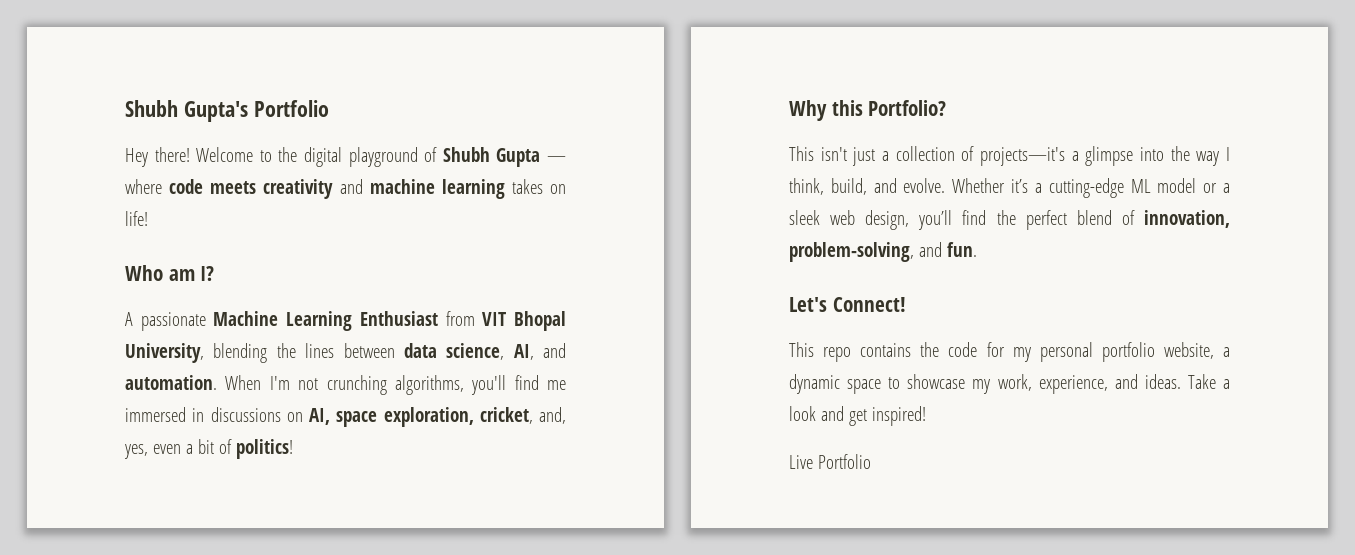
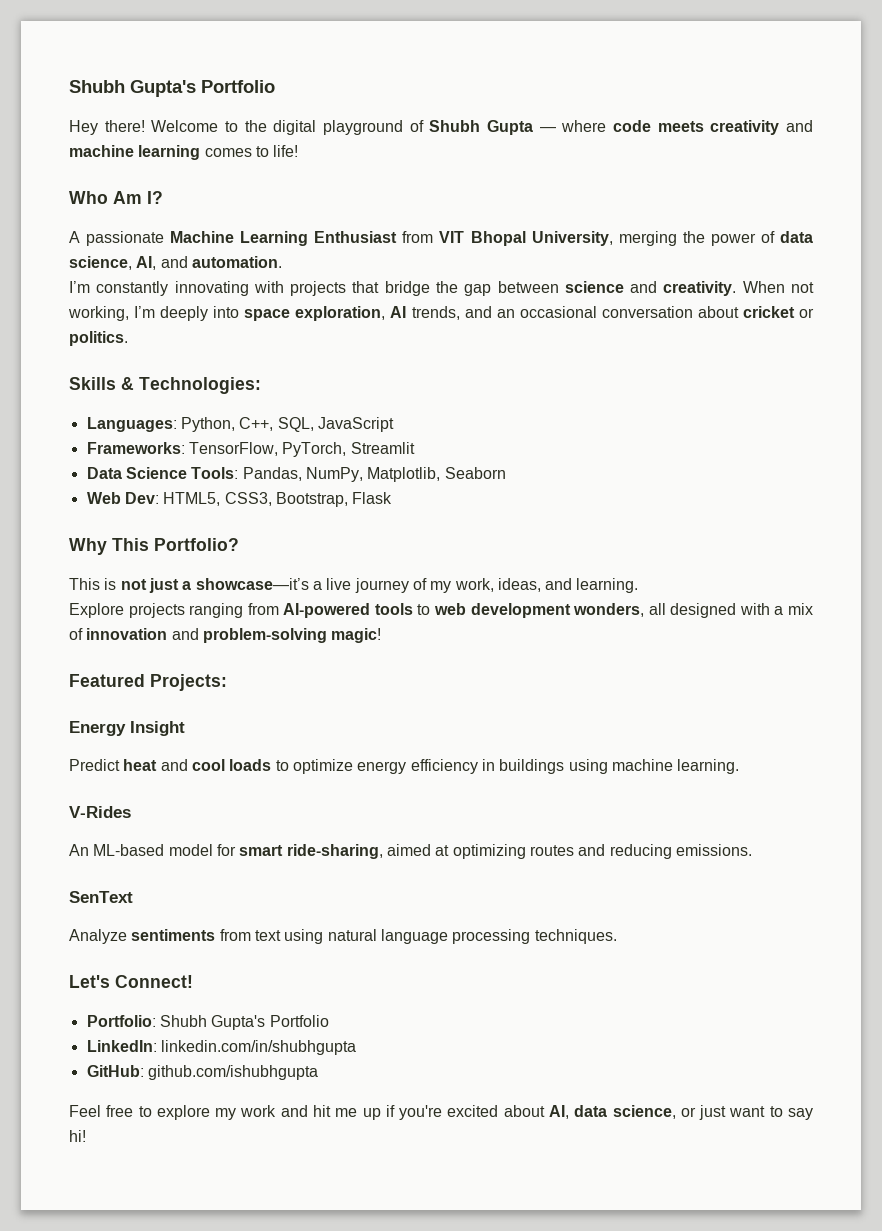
- Welcome to the digital playground of Shubh Gupta — where code meets creativity and machine learning takes on life!
+ Welcome to the digital playground of Shubh Gupta — where code meets creativity and machine learning comes to life!
- Who am I?
+ Who Am I?
- A passionate Machine Learning Enthusiast from VIT Bhopal University, blending the lines between data science, AI, and automation. When I'm not crunching algorithms, you'll find me immersed in discussions on AI, space exploration, cricket, and, yes, even a bit of politics!
+ A passionate Machine Learning Enthusiast from VIT Bhopal University, merging the power of data science, AI, and automation.
+ I’m constantly innovating with projects that bridge the gap between science and creativity. When not working, I’m deeply into space exploration, AI trends, and an occasional conversation about cricket or politics.
+ Skills & Technologies:
+ Languages: Python, C++, SQL, JavaScript
+ Frameworks: TensorFlow, PyTorch, Streamlit
+ Data Science Tools: Pandas, NumPy, Matplotlib, Seaborn
+ Web Dev: HTML5, CSS3, Bootstrap, Flask
- Why this Portfolio?
+ Why This Portfolio?
- This isn't just a collection of projects—it's a glimpse into the way I think, build, and evolve. Whether it’s a cutting-edge ML model or a sleek web design, you’ll find the perfect blend of innovation, problem-solving, and fun.
+ This is not just a showcase—it’s a live journey of my work, ideas, and learning.
+ Explore projects ranging from AI-powered tools to web development wonders, all designed with a mix of innovation and problem-solving magic!
+ Featured Projects:
+ Energy Insight
+ Predict heat and cool loads to optimize energy efficiency in buildings using machine learning.
+ V-Rides
+ An ML-based model for smart ride-sharing, aimed at optimizing routes and reducing emissions.
+ SenText
+ Analyze sentiments from text using natural language processing techniques.
  Let's Connect!
- This repo contains the code for my personal portfolio website, a dynamic space to showcase my work, experience, and ideas. Take a look and get inspired!
- Live Portfolio
+ Portfolio: Shubh Gupta's Portfolio
+ LinkedIn: linkedin.com/in/shubhgupta
+ GitHub: github.com/ishubhgupta
+ Feel free to explore my work and hit me up if you're excited about AI, data science, or just want to say hi!

